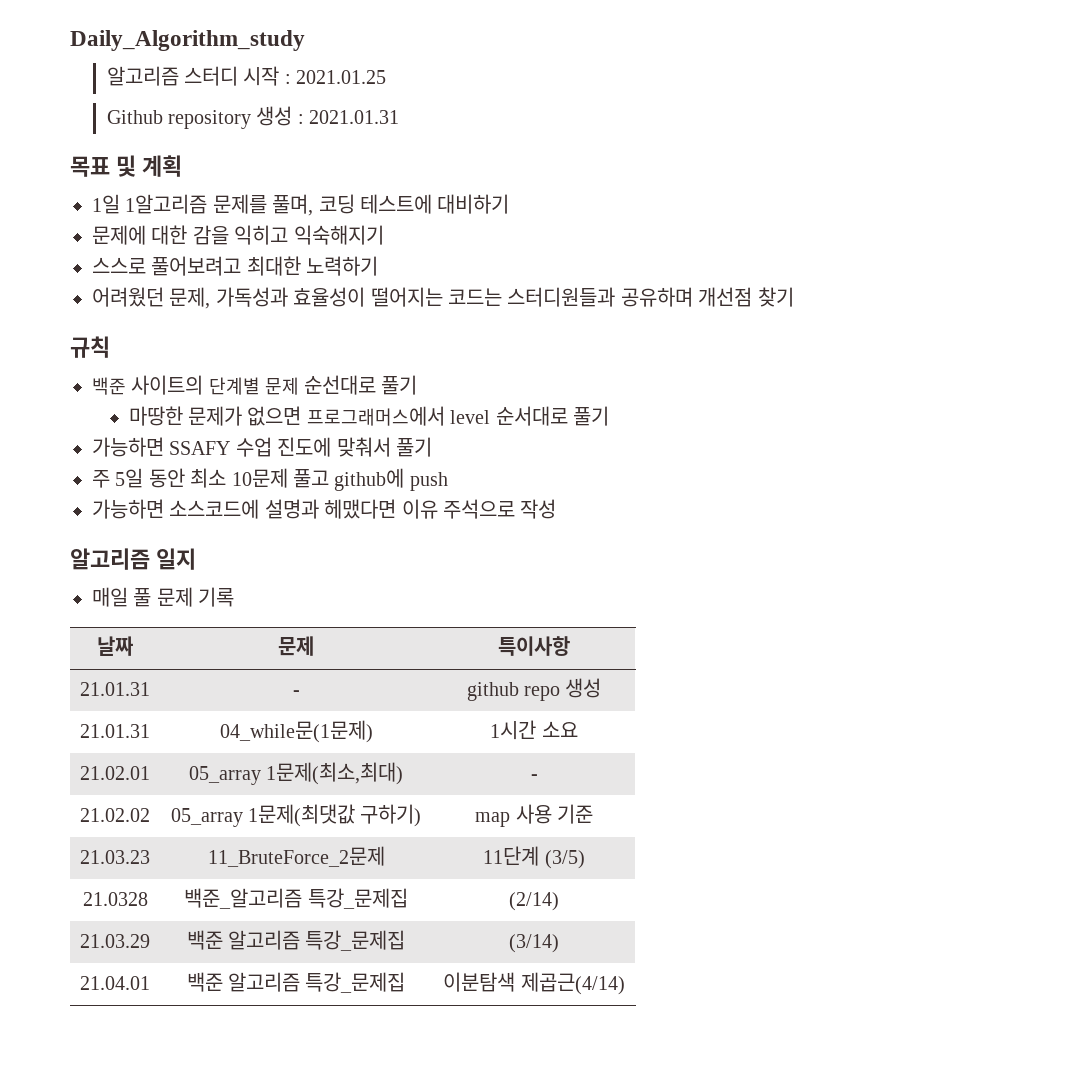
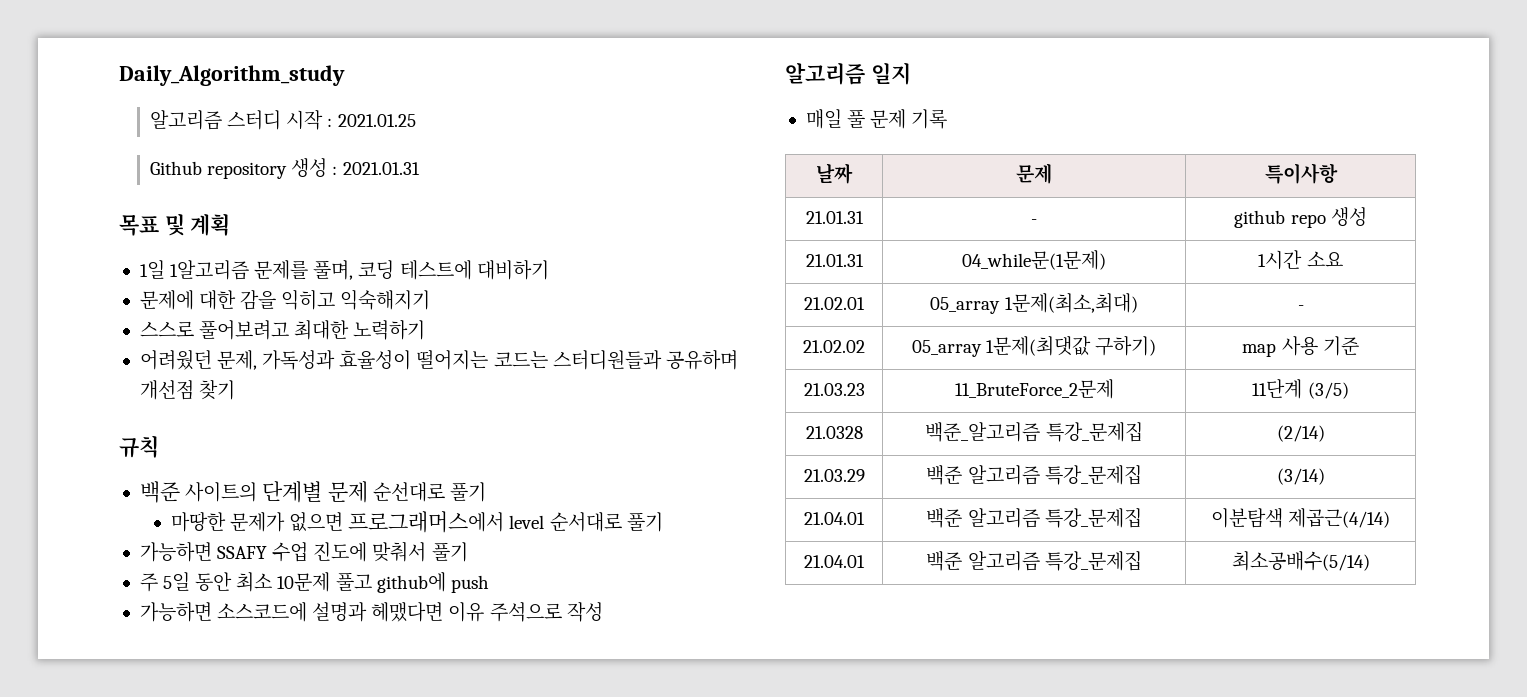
+ 21.04.01 | 백준 알고리즘 특강_문제집 | 최소공배수(5/14)

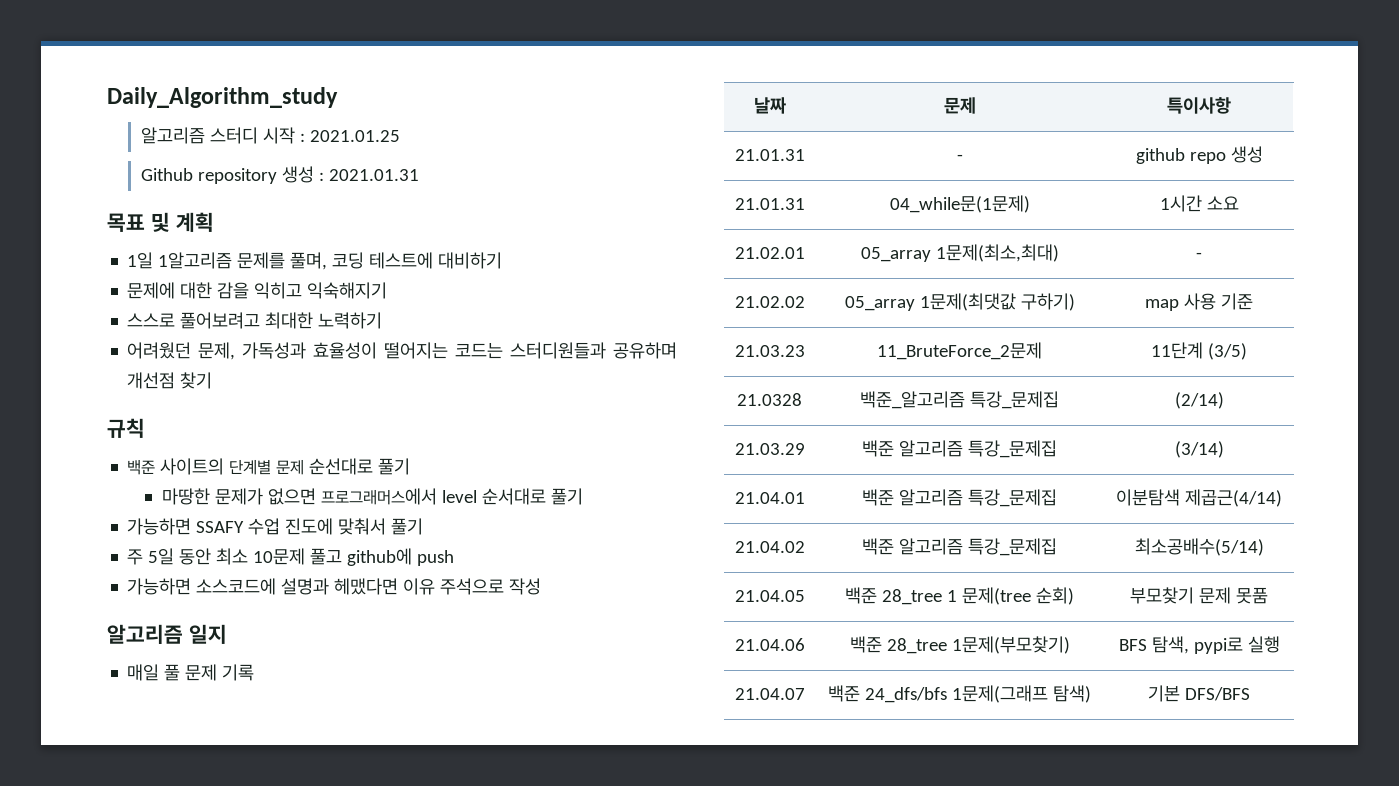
- 21.04.01 | 백준 알고리즘 특강_문제집 | 최소공배수(5/14)
+ 21.04.02 | 백준 알고리즘 특강_문제집 | 최소공배수(5/14)
+ 21.04.05 | 백준 28_tree 1 문제(tree 순회) | 부모찾기 문제 못품
+ 21.04.06 | 백준 28_tree 1문제(부모찾기) | BFS 탐색, pypi로 실행
+ 21.04.07 | 백준 24_dfs/bfs 1문제(그래프 탐색) | 기본 DFS/BFS

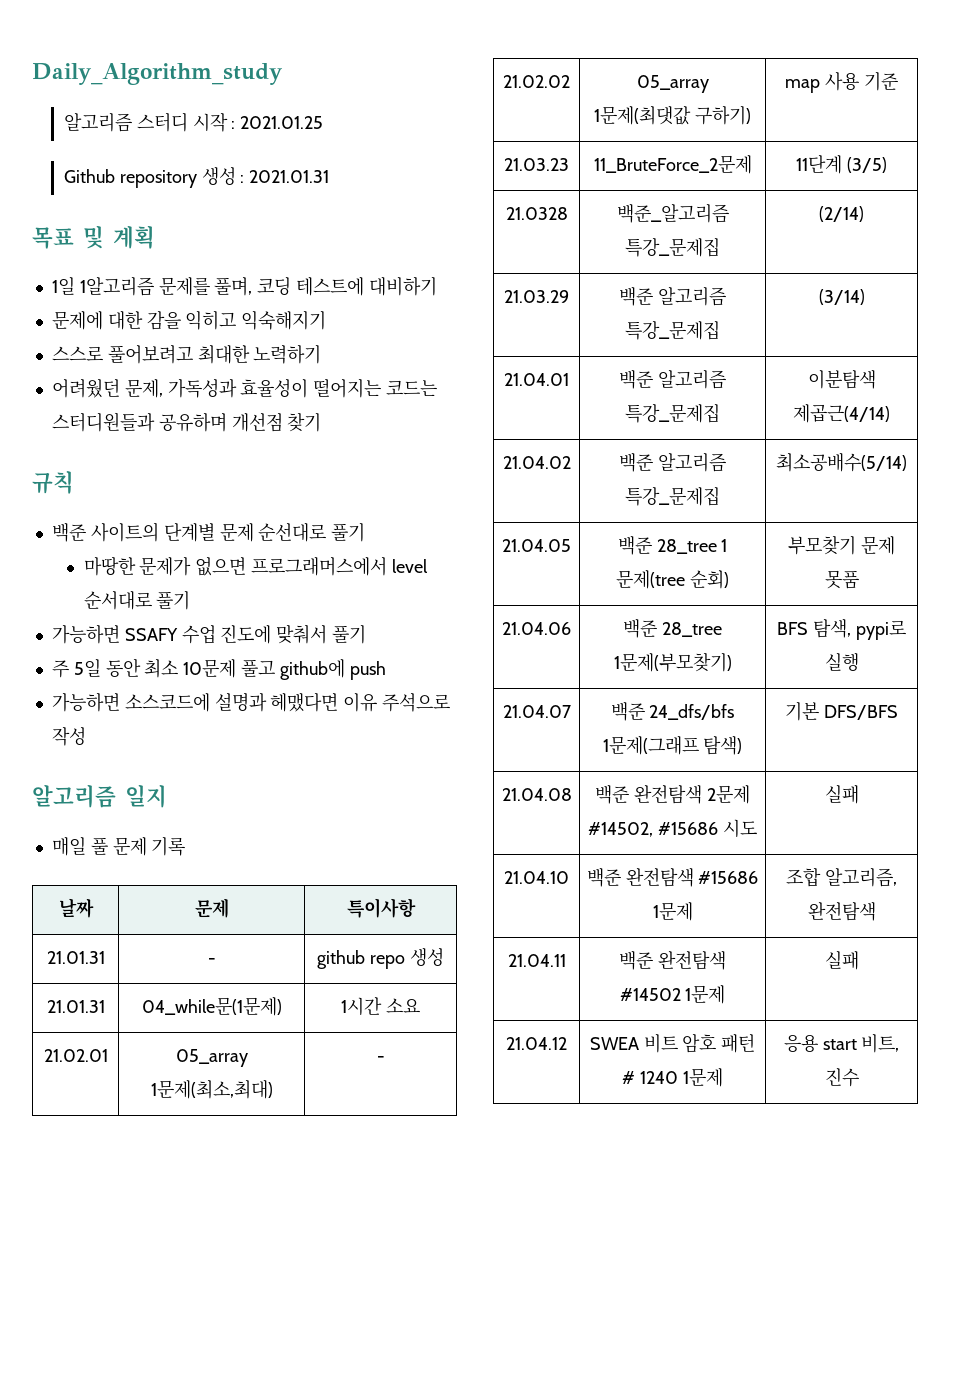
+ 21.04.08 | 백준 완전탐색 2문제 #14502, #15686 시도 | 실패
+ 21.04.10 | 백준 완전탐색 #15686 1문제 | 조합 알고리즘, 완전탐색
+ 21.04.11 | 백준 완전탐색 #14502 1문제 | 실패
+ 21.04.12 | SWEA 비트 암호 패턴 # 1240 1문제 | 응용 start 비트, 진수

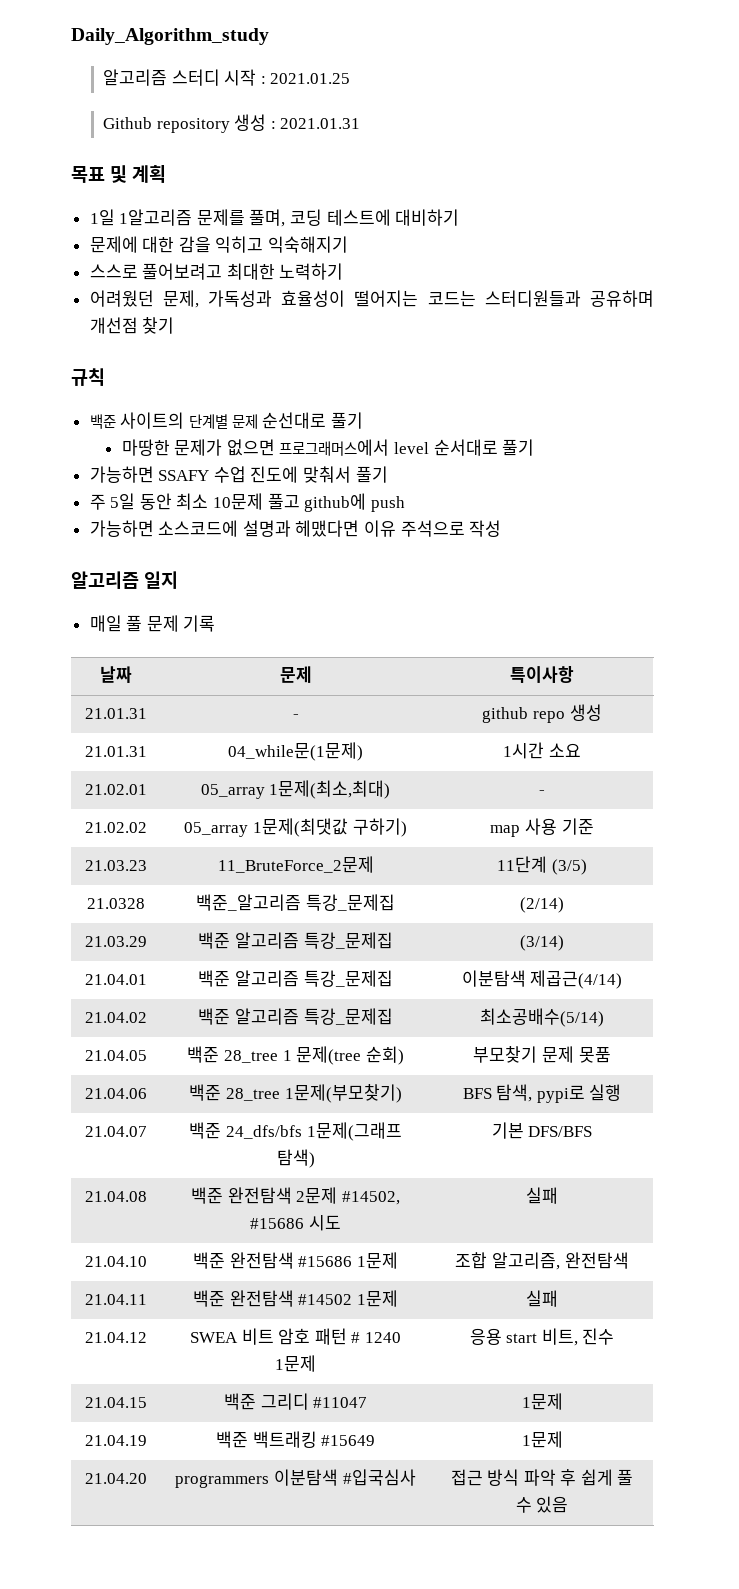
+ 21.04.15 | 백준 그리디 #11047 | 1문제
+ 21.04.19 | 백준 백트래킹 #15649 | 1문제
+ 21.04.20 | programmers 이분탐색 #입국심사 | 접근 방식 파악 후 쉽게 풀 수 있음

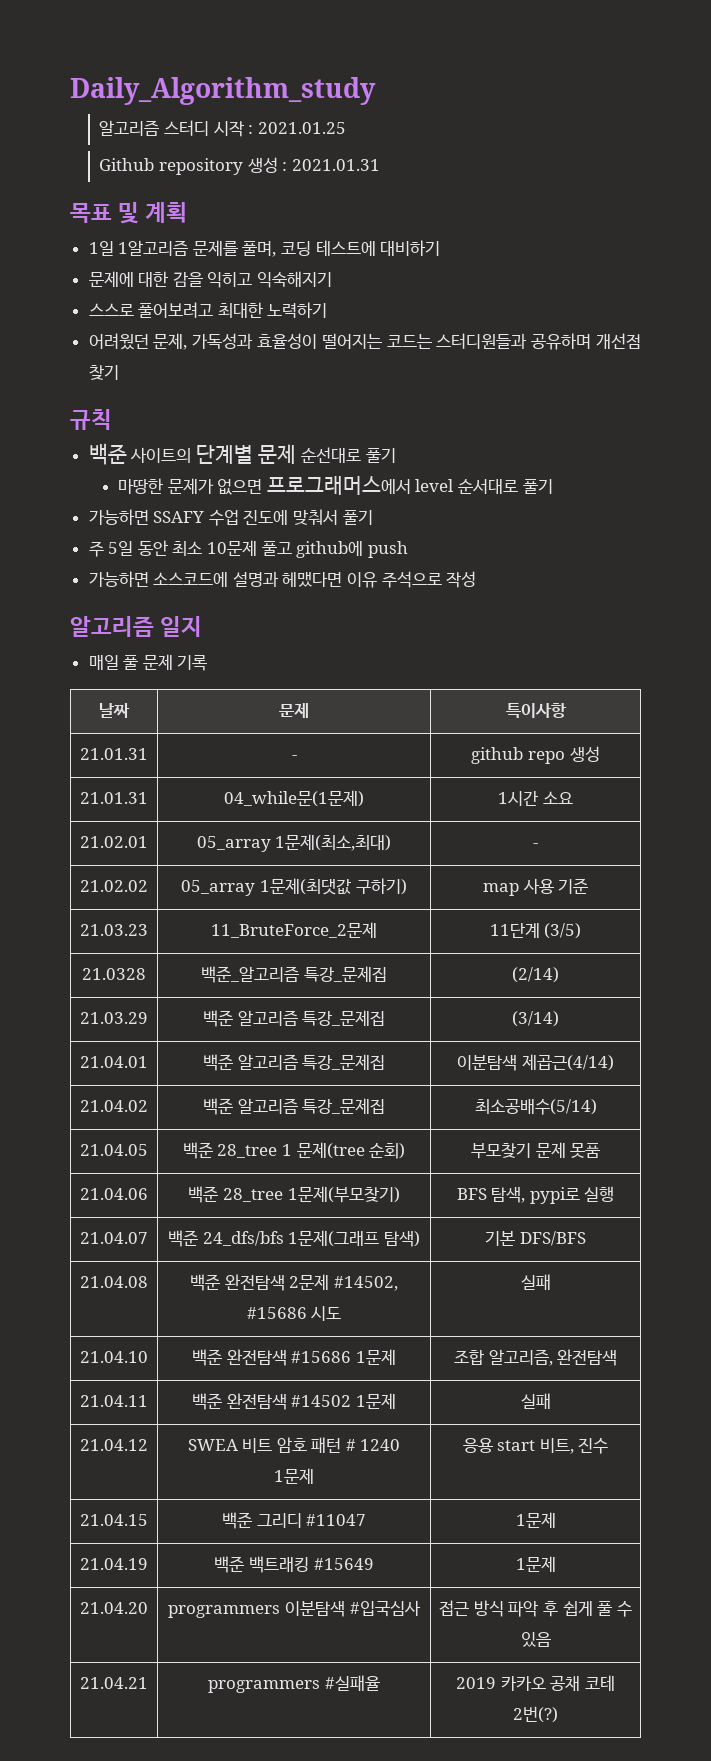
+ 21.04.21 | programmers #실패율 | 2019 카카오 공채 코테 2번(?)

